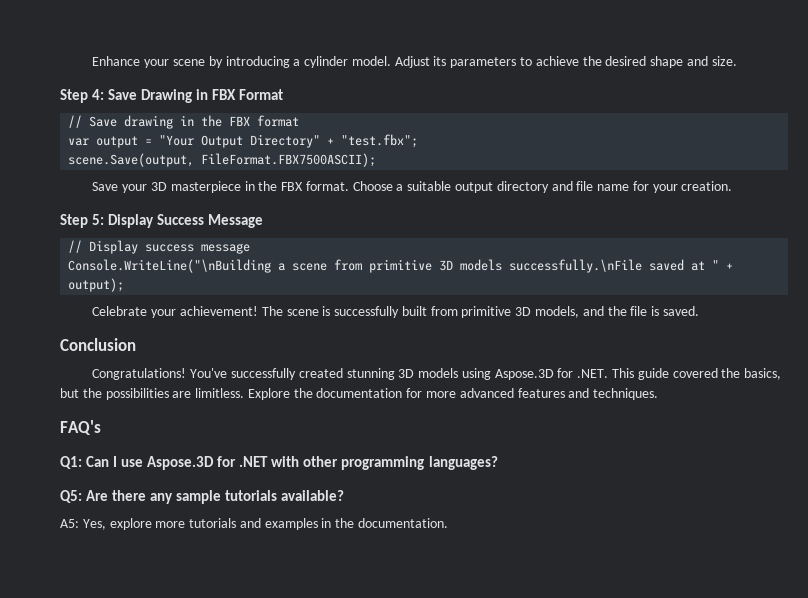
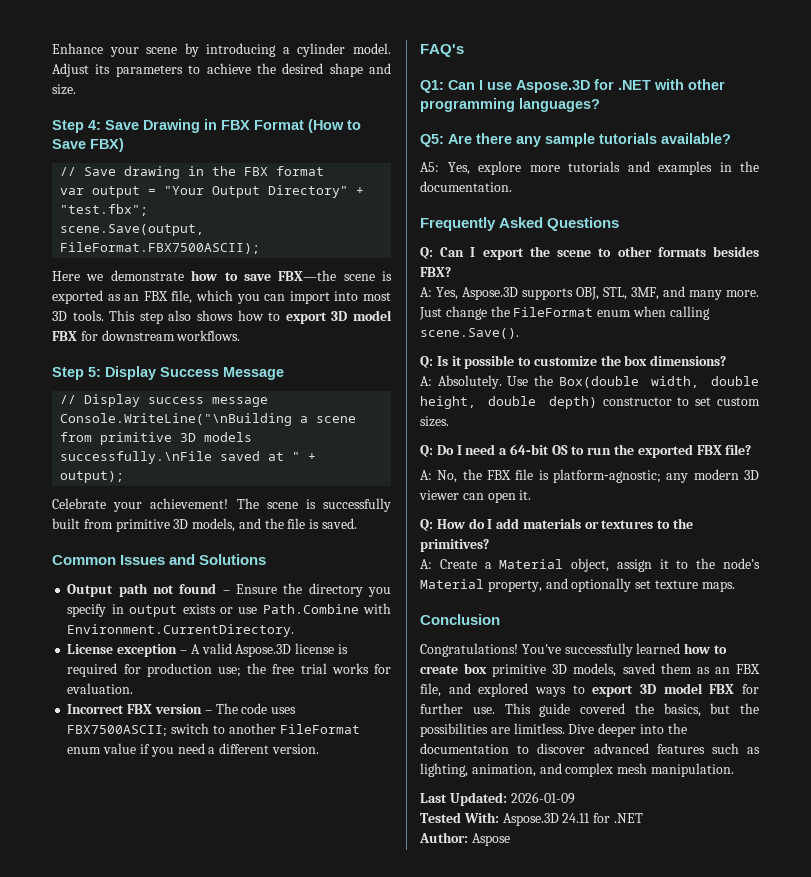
- Step 4: Save Drawing in FBX Format
+ Step 4: Save Drawing in FBX Format (How to Save FBX)
- Save your 3D masterpiece in the FBX format. Choose a suitable output directory and file name for your creation.
+ Here we demonstrate how to save FBX—the scene is exported as an FBX file, which you can import into most 3D tools. This step also shows how to export 3D model FBX for downstream workflows.
- Conclusion
- Congratulations! You've successfully created stunning 3D models using Aspose.3D for .NET. This guide covered the basics, but the possibilities are limitless. Explore the documentation for more advanced features and techniques.
+ Common Issues and Solutions
+ Output path not found – Ensure the directory you specify in output exists or use Path.Combine with Environment.CurrentDirectory.
+ License exception – A valid Aspose.3D license is required for production use; the free trial works for evaluation.
+ Incorrect FBX version – The code uses FBX7500ASCII; switch to another FileFormat enum value if you need a different version.
+ Frequently Asked Questions
+ Q: Can I export the scene to other formats besides FBX?
+ A: Yes, Aspose.3D supports OBJ, STL, 3MF, and many more. Just change the FileFormat enum when calling scene.Save().
+ Q: Is it possible to customize the box dimensions?
+ A: Absolutely. Use the Box(double width, double height, double depth) constructor to set custom sizes.
+ Q: Do I need a 64‑bit OS to run the exported FBX file?
+ A: No, the FBX file is platform‑agnostic; any modern 3D viewer can open it.
+ Q: How do I add materials or textures to the primitives?
+ A: Create a Material object, assign it to the node’s Material property, and optionally set texture maps.
+ Conclusion
+ Congratulations! You've successfully learned how to create box primitive 3D models, saved them as an FBX file, and explored ways to export 3D model FBX for further use. This guide covered the basics, but the possibilities are limitless. Dive deeper into the documentation to discover advanced features such as lighting, animation, and complex mesh manipulation.
+ Last Updated: 2026-01-09
+ Tested With: Aspose.3D 24.11 for .NET
+ Author: Aspose

